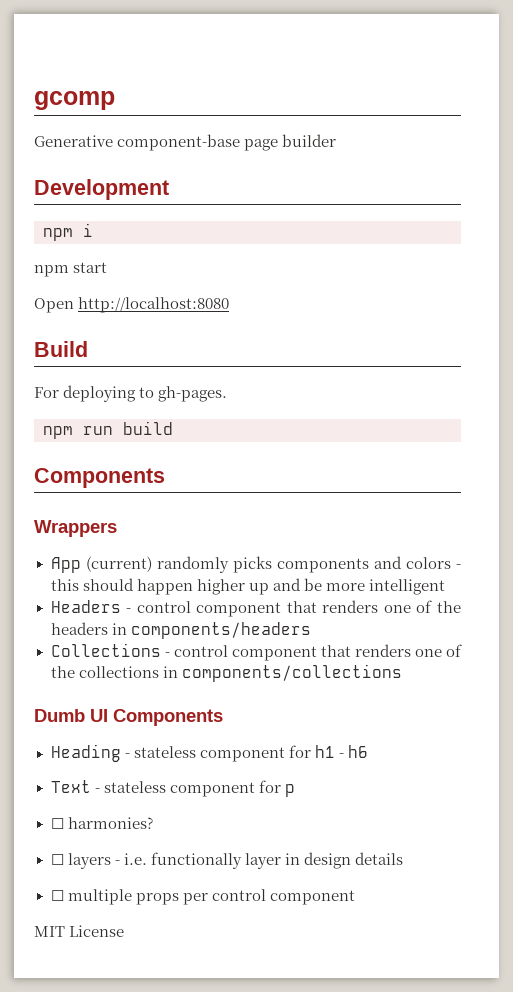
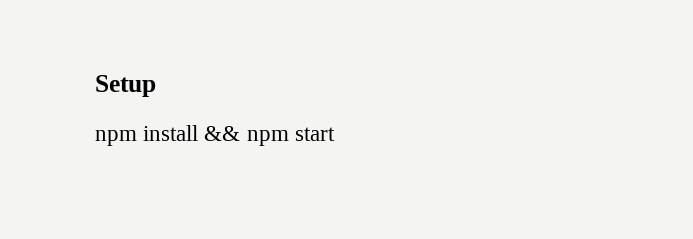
- gcomp
- Generative component-base page builder
- Development
- npm i
- npm start
+ Setup
+ npm install && npm start
- Open http://localhost:8080
- Build
- For deploying to gh-pages.
- npm run build
- Components
- Wrappers
- App (current) randomly picks components and colors - this should happen higher up and be more intelligent
- Headers - control component that renders one of the headers in components/headers
- Collections - control component that renders one of the collections in components/collections
- Dumb UI Components
- Heading - stateless component for h1 - h6
- Text - stateless component for p
- ☐ harmonies?
- ☐ layers - i.e. functionally layer in design details
- ☐ multiple props per control component
- MIT License

